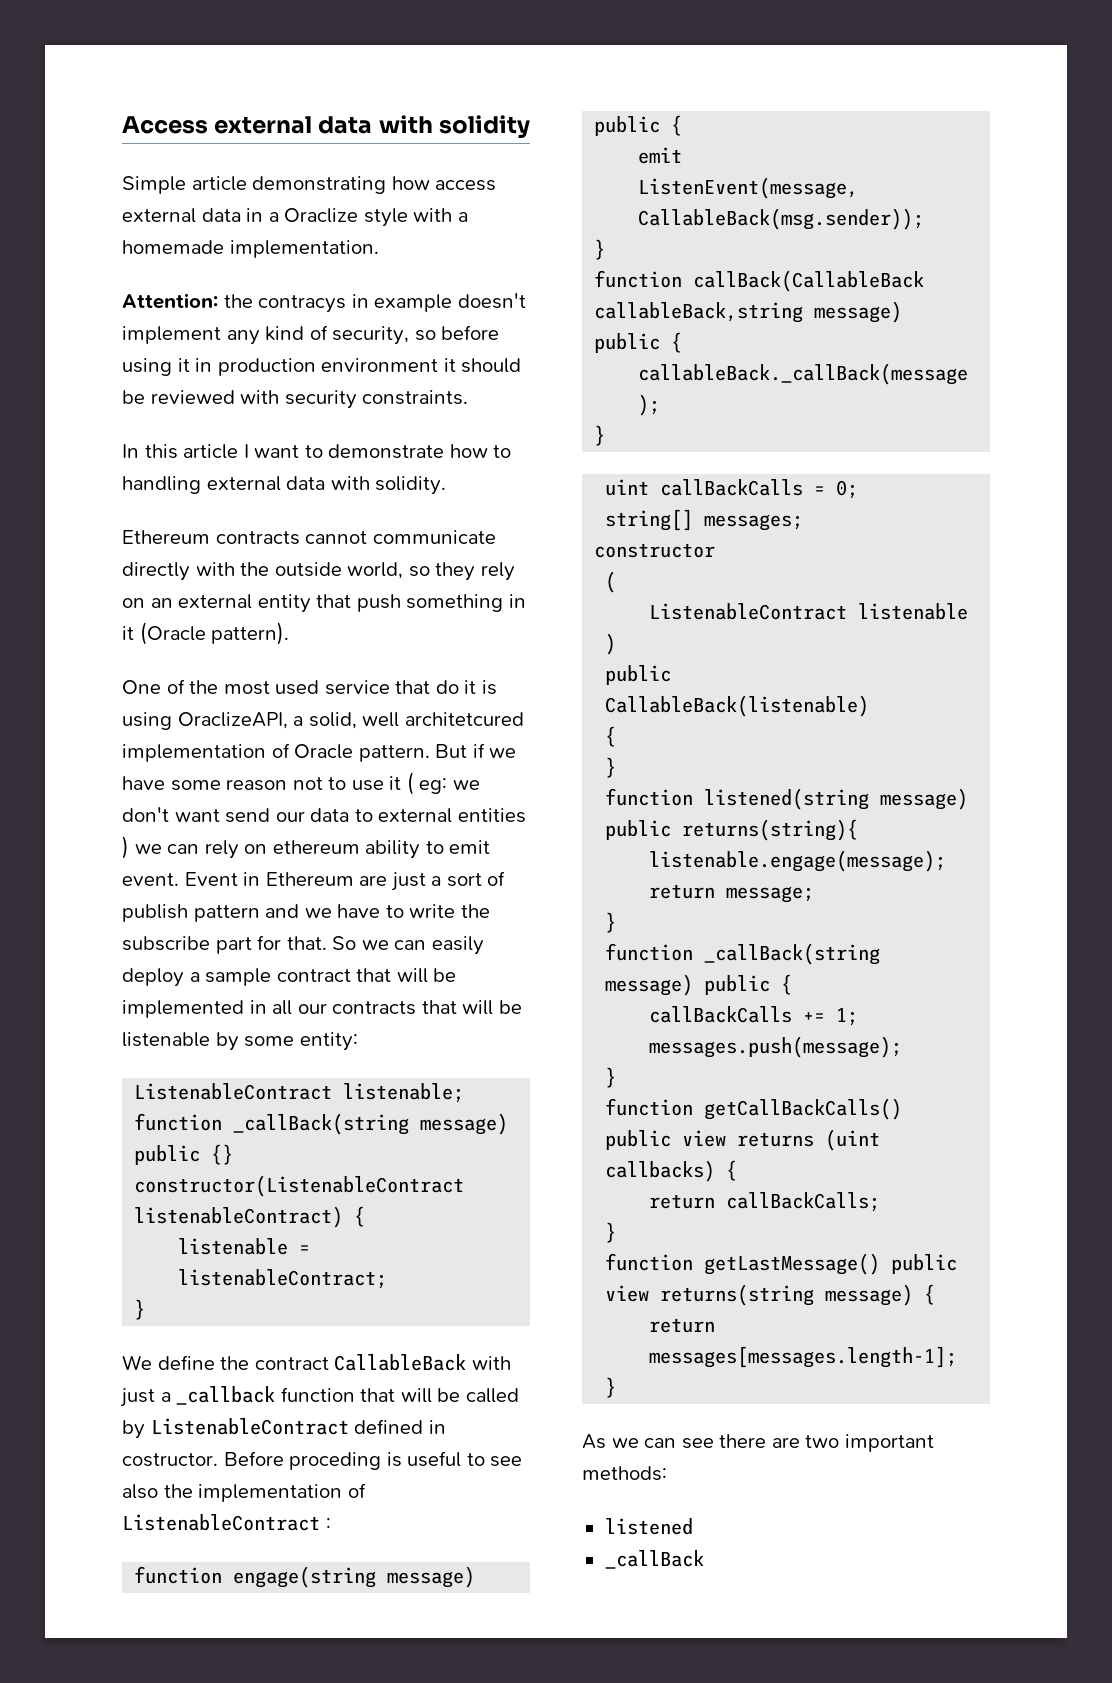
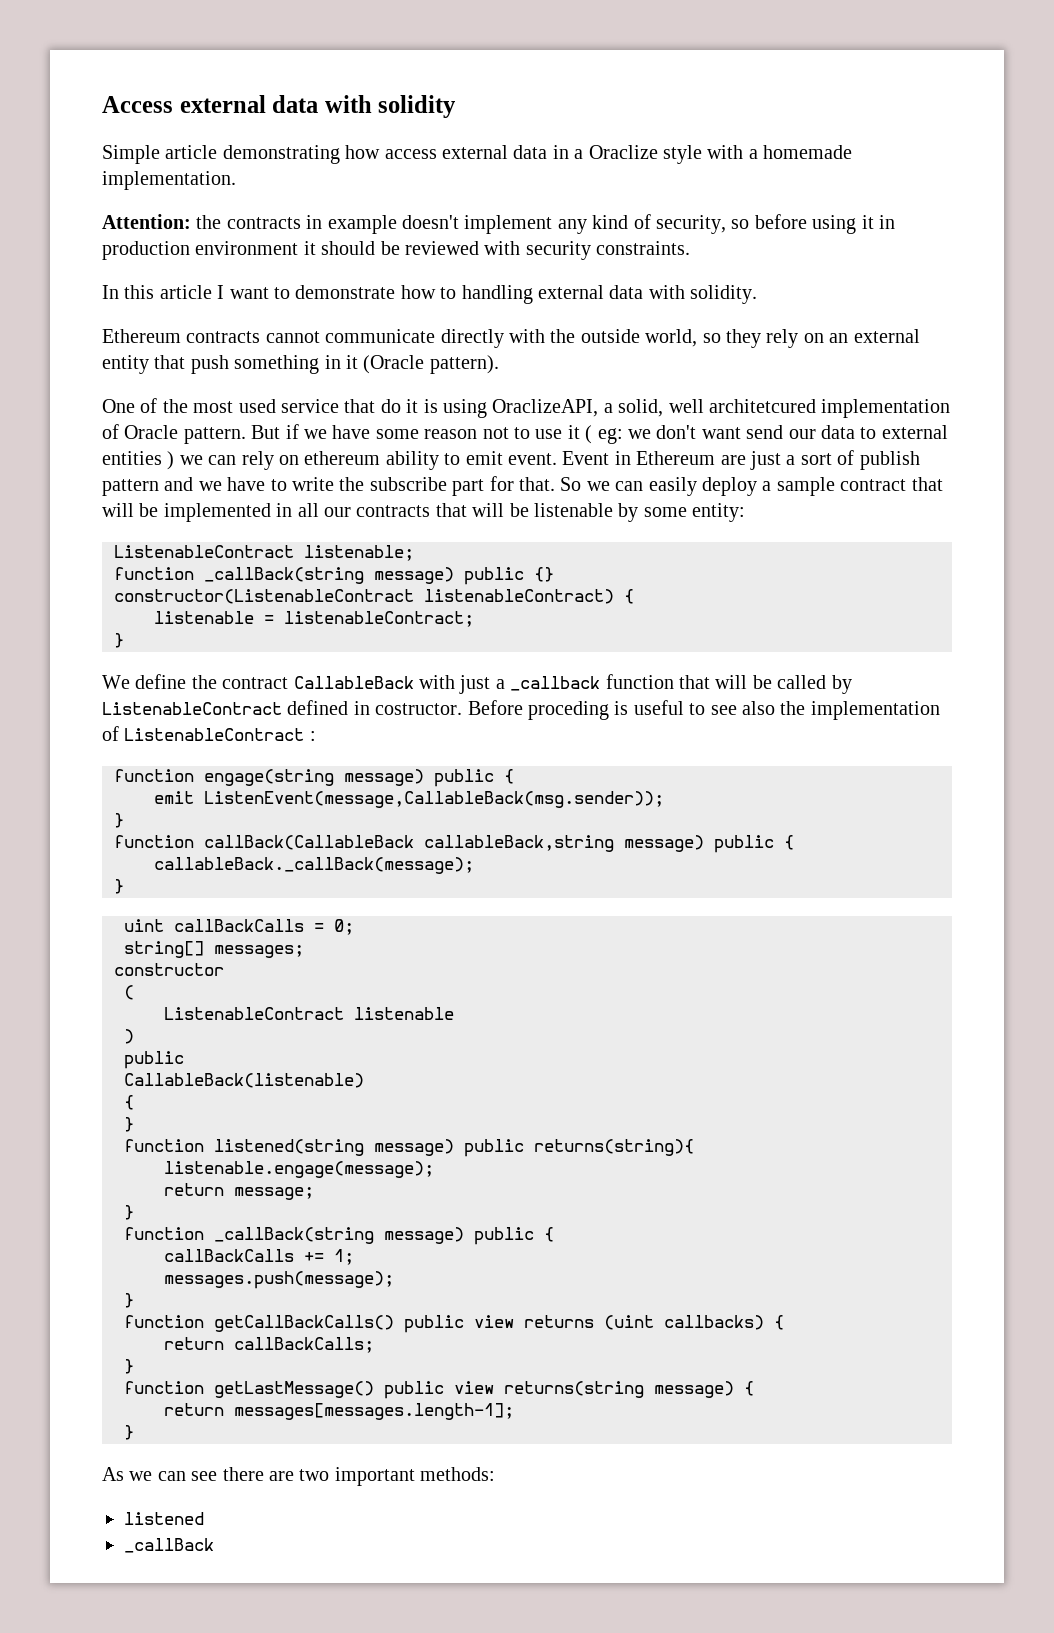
- Attention: the contracys in example doesn't implement any kind of security, so before using it in production environment it should be reviewed with security constraints.
+ Attention: the contracts in example doesn't implement any kind of security, so before using it in production environment it should be reviewed with security constraints.

